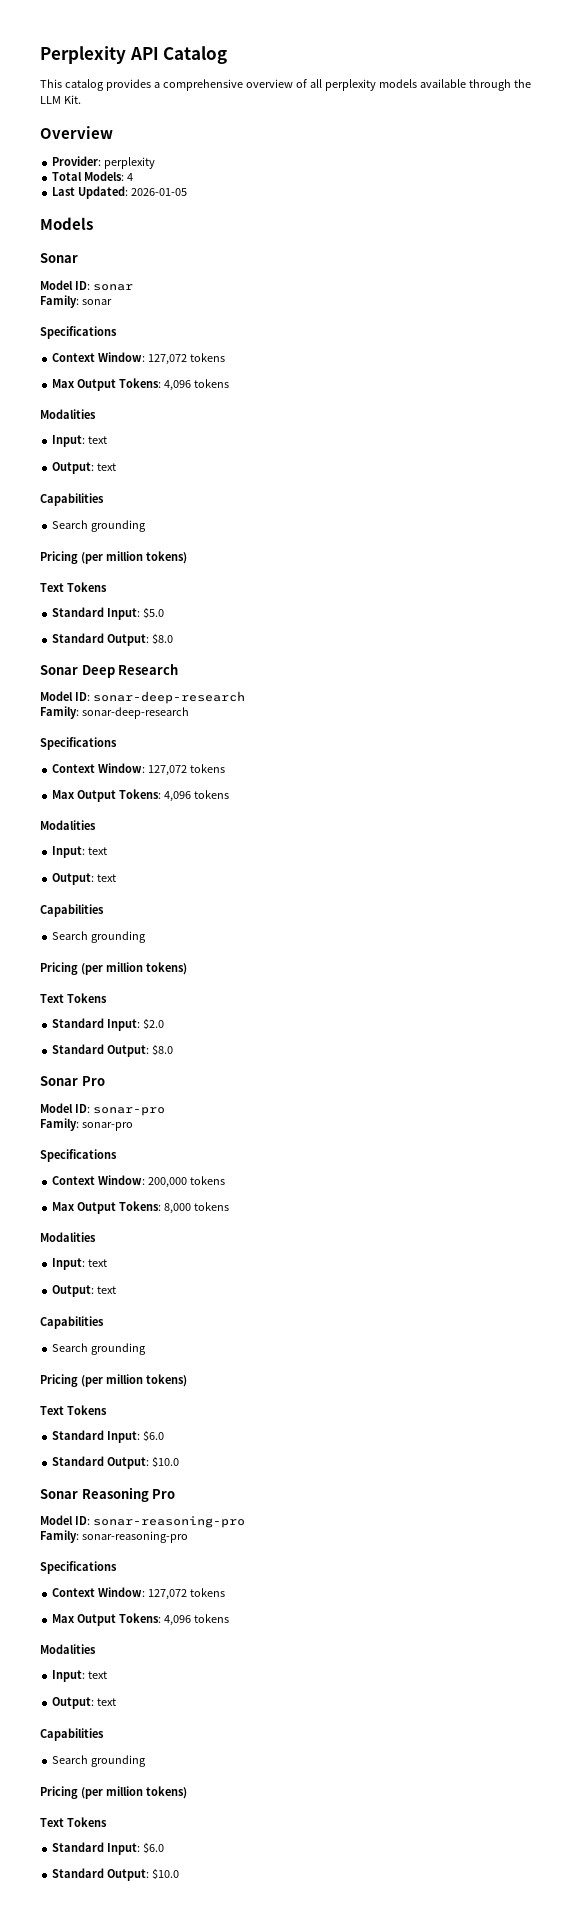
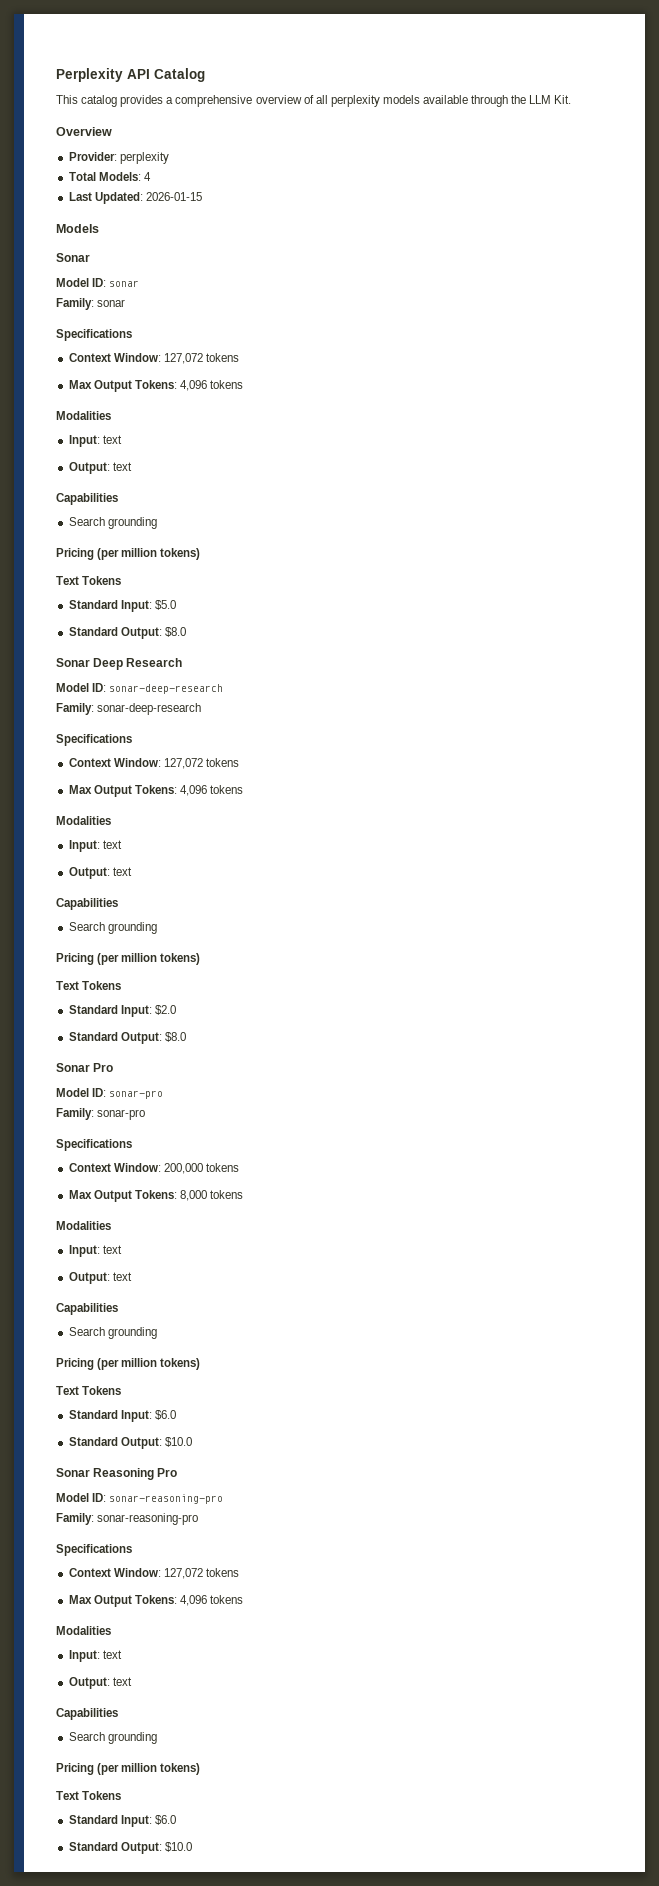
- Last Updated: 2026-01-05
+ Last Updated: 2026-01-15

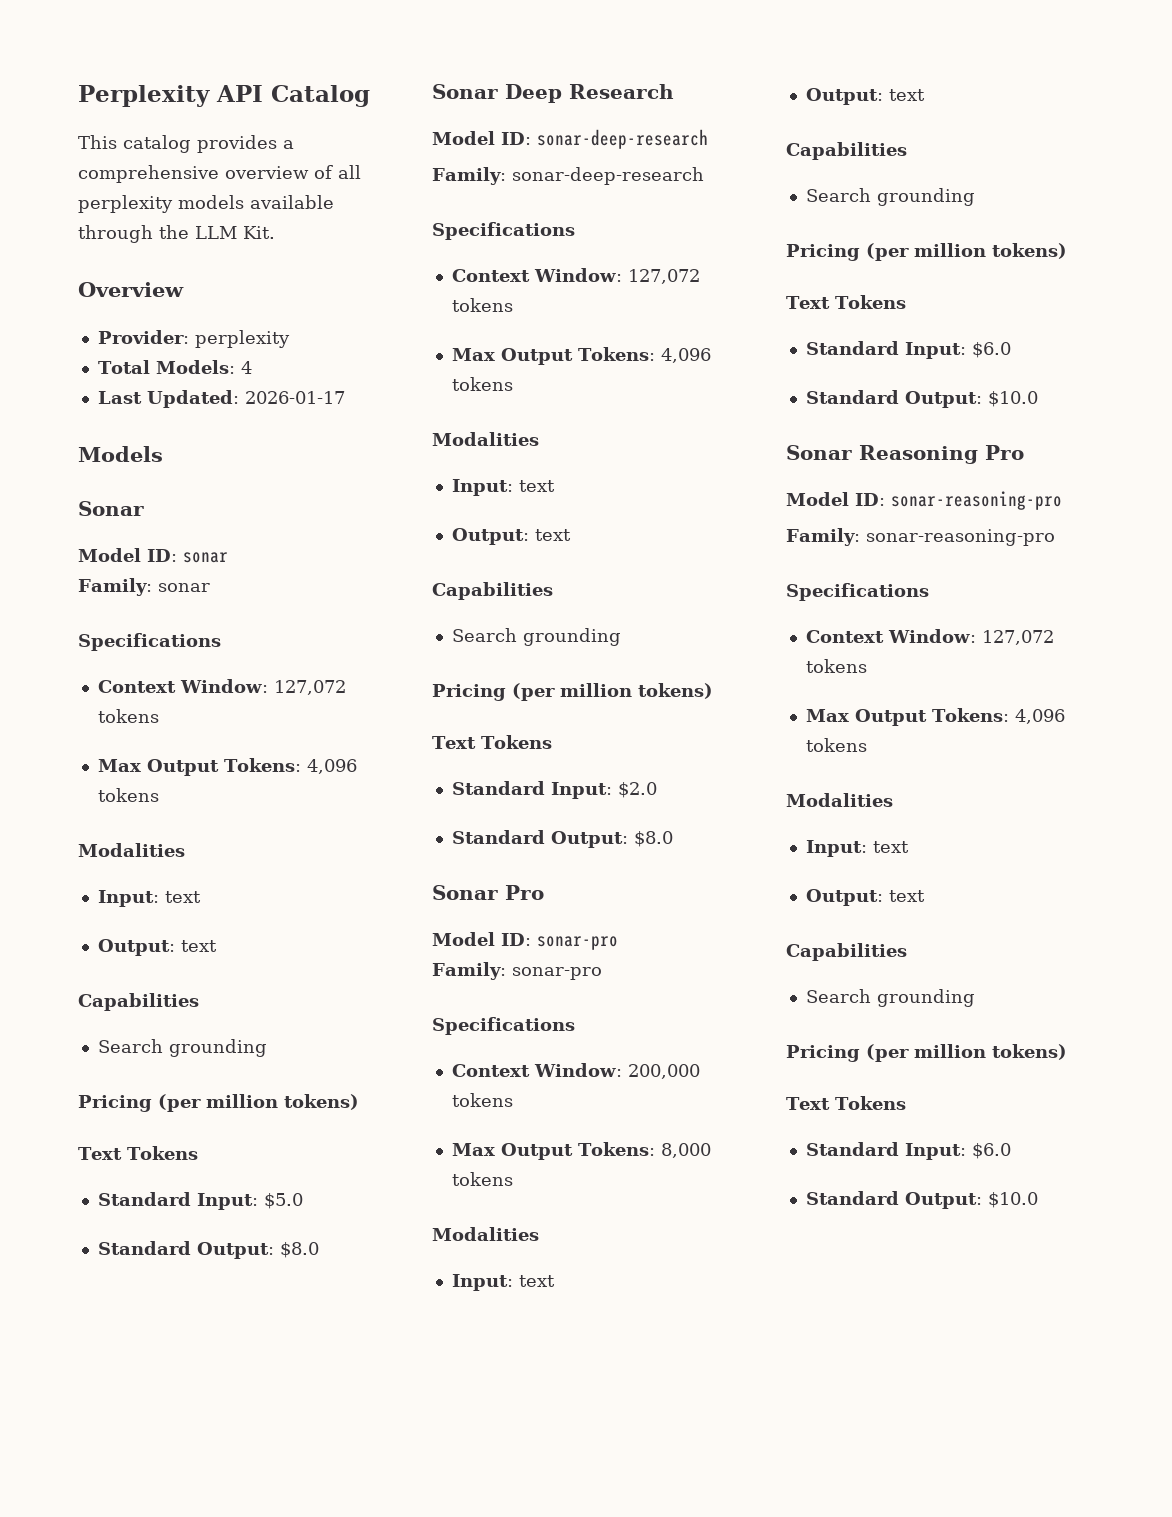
- Last Updated: 2026-01-15
+ Last Updated: 2026-01-17

